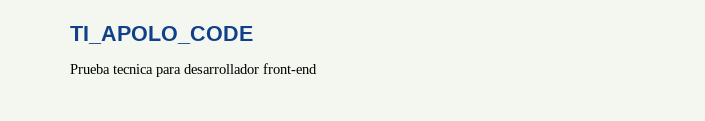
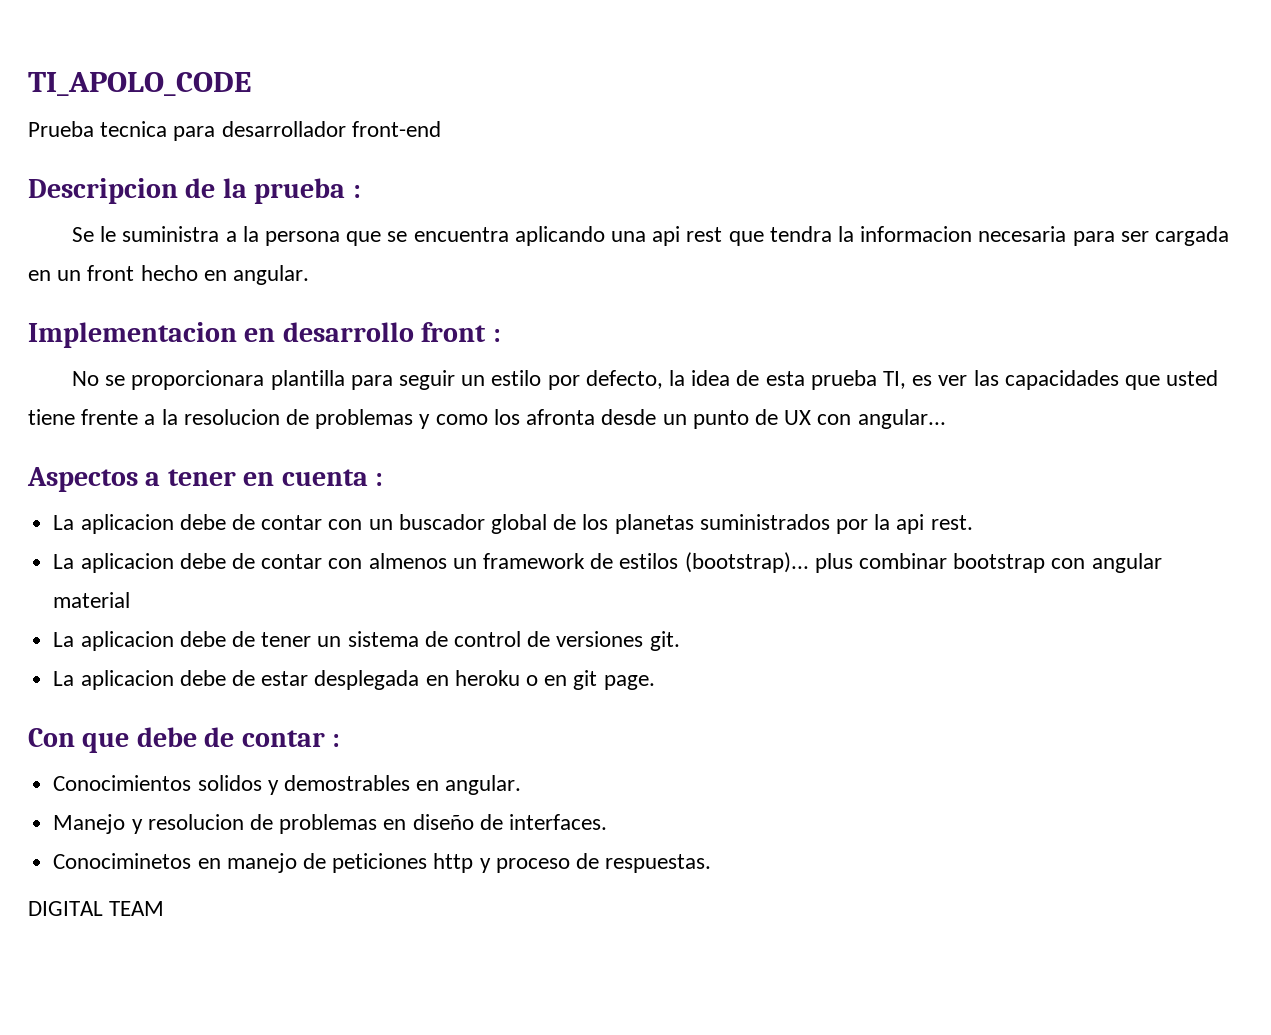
+ Descripcion de la prueba :
+ Se le suministra a la persona que se encuentra aplicando una api rest que tendra la informacion necesaria para ser cargada en un front hecho en angular.
+ Implementacion en desarrollo front :
+ No se proporcionara plantilla para seguir un estilo por defecto, la idea de esta prueba TI, es ver las capacidades que usted tiene frente a la resolucion de problemas y como los afronta desde un punto de UX con angular...
+ Aspectos a tener en cuenta :
+ La aplicacion debe de contar con un buscador global de los planetas suministrados por la api rest.
+ La aplicacion debe de contar con almenos un framework de estilos (bootstrap)... plus combinar bootstrap con angular material
+ La aplicacion debe de tener un sistema de control de versiones git.
+ La aplicacion debe de estar desplegada en heroku o en git page.
+ Con que debe de contar :
+ Conocimientos solidos y demostrables en angular.
+ Manejo y resolucion de problemas en diseño de interfaces.
+ Conociminetos en manejo de peticiones http y proceso de respuestas.
+ DIGITAL TEAM

